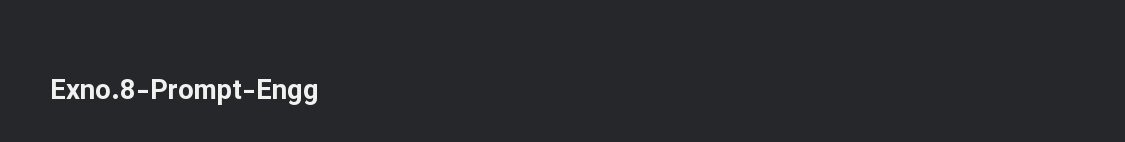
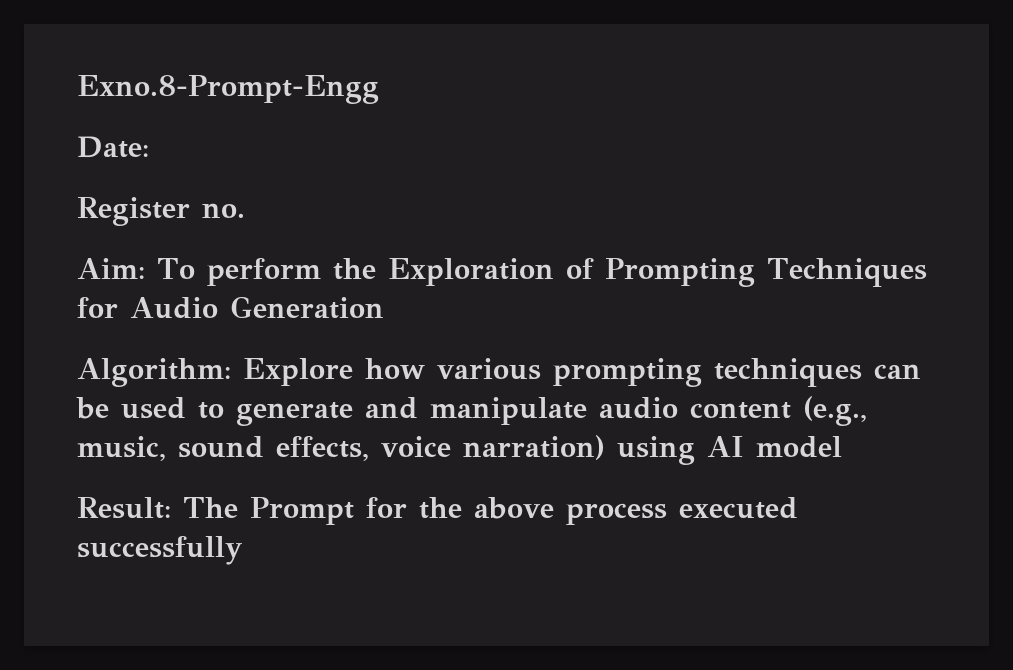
+ Date:
+ Register no.
+ Aim: To perform the Exploration of Prompting Techniques for Audio Generation
+ Algorithm: Explore how various prompting techniques can be used to generate and manipulate audio content (e.g., music, sound effects, voice narration) using AI model
+ Result: The Prompt for the above process executed successfully

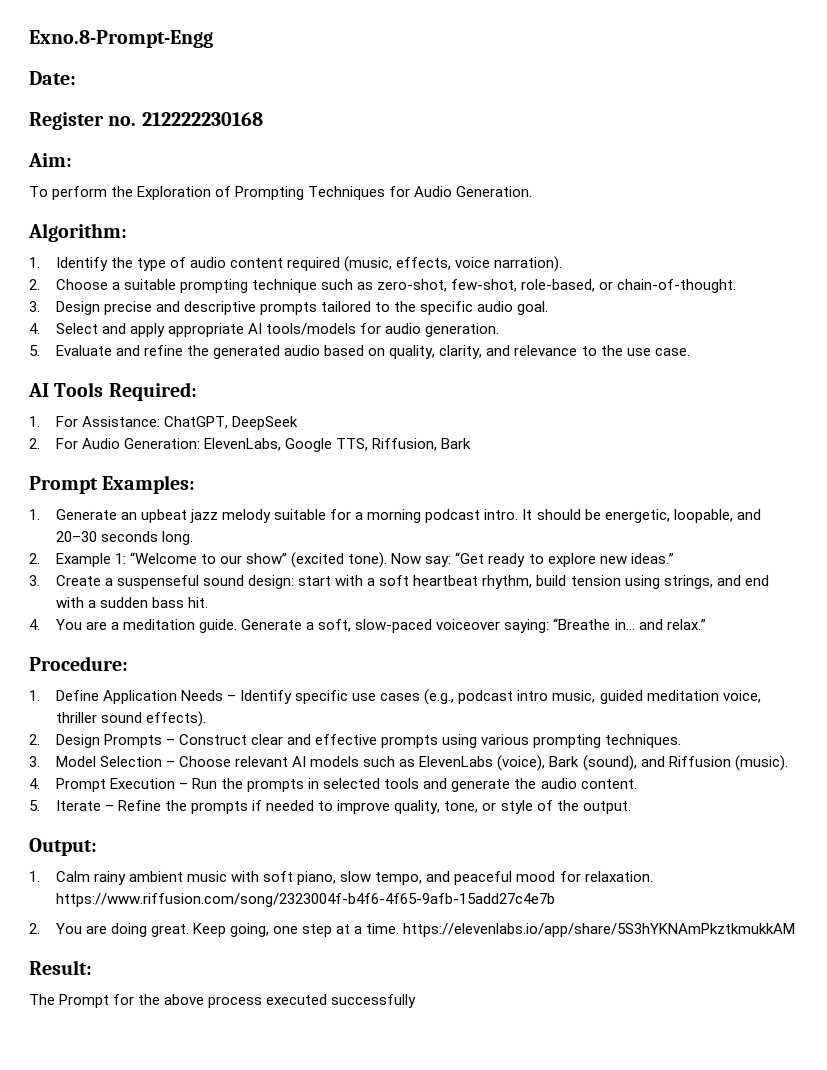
- Register no.
+ Register no. 212222230168
- Aim: To perform the Exploration of Prompting Techniques for Audio Generation
+ Aim:
+ To perform the Exploration of Prompting Techniques for Audio Generation.
- Algorithm: Explore how various prompting techniques can be used to generate and manipulate audio content (e.g., music, sound effects, voice narration) using AI model
+ Algorithm:
+ 1. Identify the type of audio content required (music, effects, voice narration).
+ 2. Choose a suitable prompting technique such as zero-shot, few-shot, role-based, or chain-of-thought.
+ 3. Design precise and descriptive prompts tailored to the specific audio goal.
+ 4. Select and apply appropriate AI tools/models for audio generation.
+ 5. Evaluate and refine the generated audio based on quality, clarity, and relevance to the use case.
+ AI Tools Required:
+ 1. For Assistance: ChatGPT, DeepSeek
+ 2. For Audio Generation: ElevenLabs, Google TTS, Riffusion, Bark
+ Prompt Examples:
+ 1. Generate an upbeat jazz melody suitable for a morning podcast intro. It should be energetic, loopable, and 20–30 seconds long.
+ 2. Example 1: “Welcome to our show” (excited tone). Now say: “Get ready to explore new ideas.”
+ 3. Create a suspenseful sound design: start with a soft heartbeat rhythm, build tension using strings, and end with a sudden bass hit.
+ 4. You are a meditation guide. Generate a soft, slow-paced voiceover saying: “Breathe in… and relax.”
+ Procedure:
+ 1. Define Application Needs – Identify specific use cases (e.g., podcast intro music, guided meditation voice, thriller sound effects).
+ 2. Design Prompts – Construct clear and effective prompts using various prompting techniques.
+ 3. Model Selection – Choose relevant AI models such as ElevenLabs (voice), Bark (sound), and Riffusion (music).
+ 4. Prompt Execution – Run the prompts in selected tools and generate the audio content.
+ 5. Iterate – Refine the prompts if needed to improve quality, tone, or style of the output.
+ Output:
+ 1. Calm rainy ambient music with soft piano, slow tempo, and peaceful mood for relaxation. https://www.riffusion.com/song/2323004f-b4f6-4f65-9afb-15add27c4e7b
+ 2. You are doing great. Keep going, one step at a time. https://elevenlabs.io/app/share/5S3hYKNAmPkztkmukkAM
- Result: The Prompt for the above process executed successfully
+ Result:
+ The Prompt for the above process executed successfully

